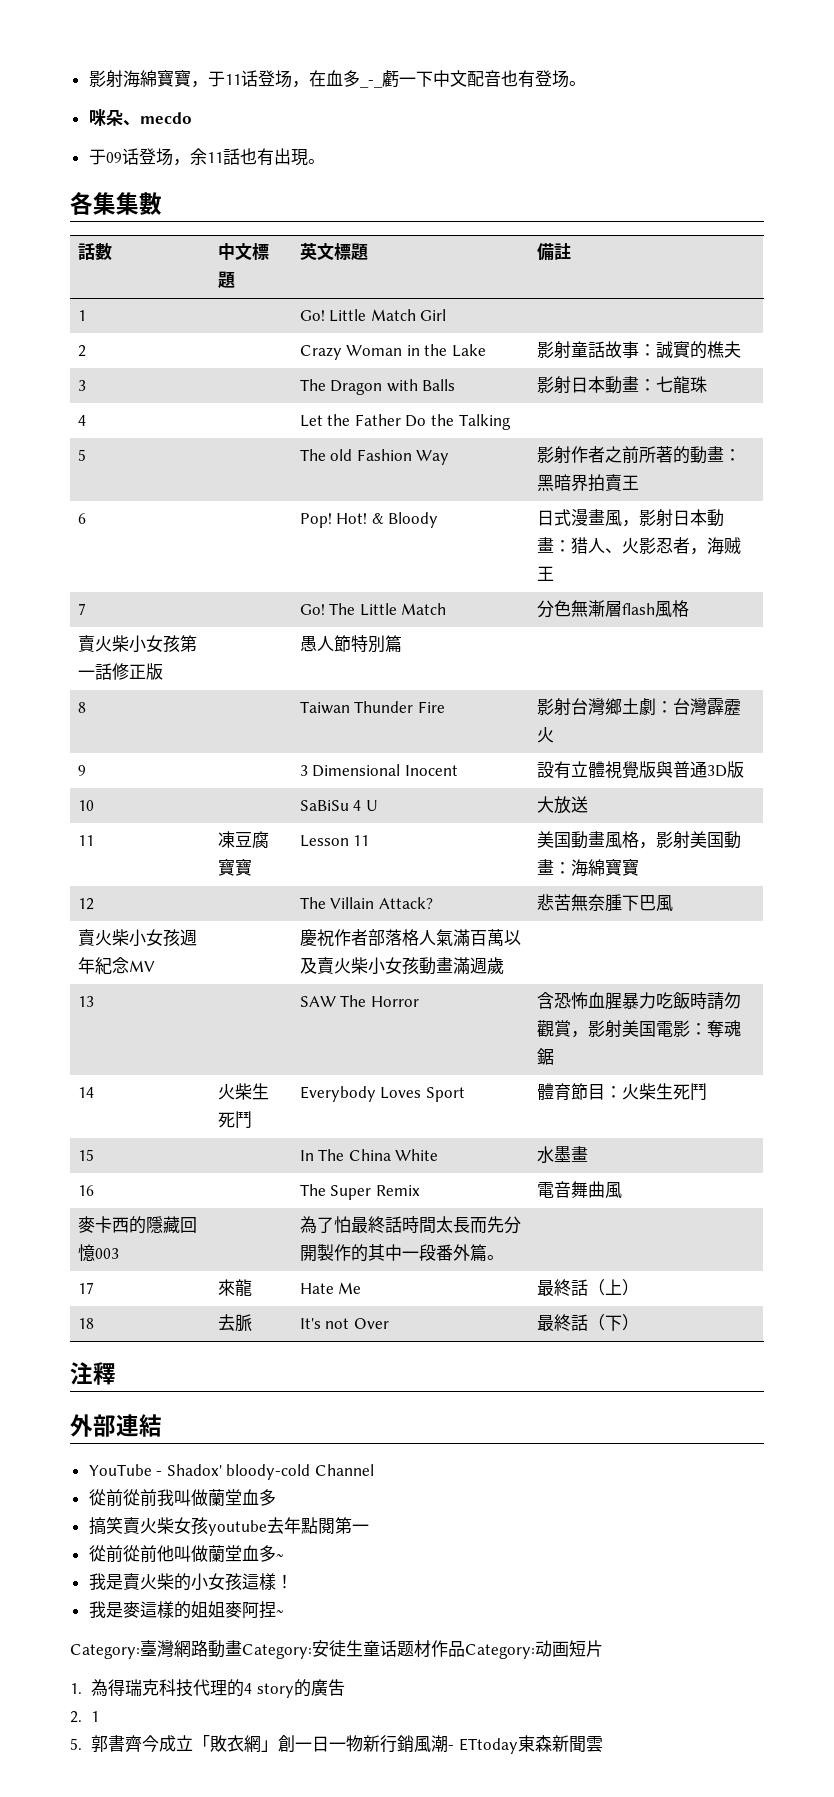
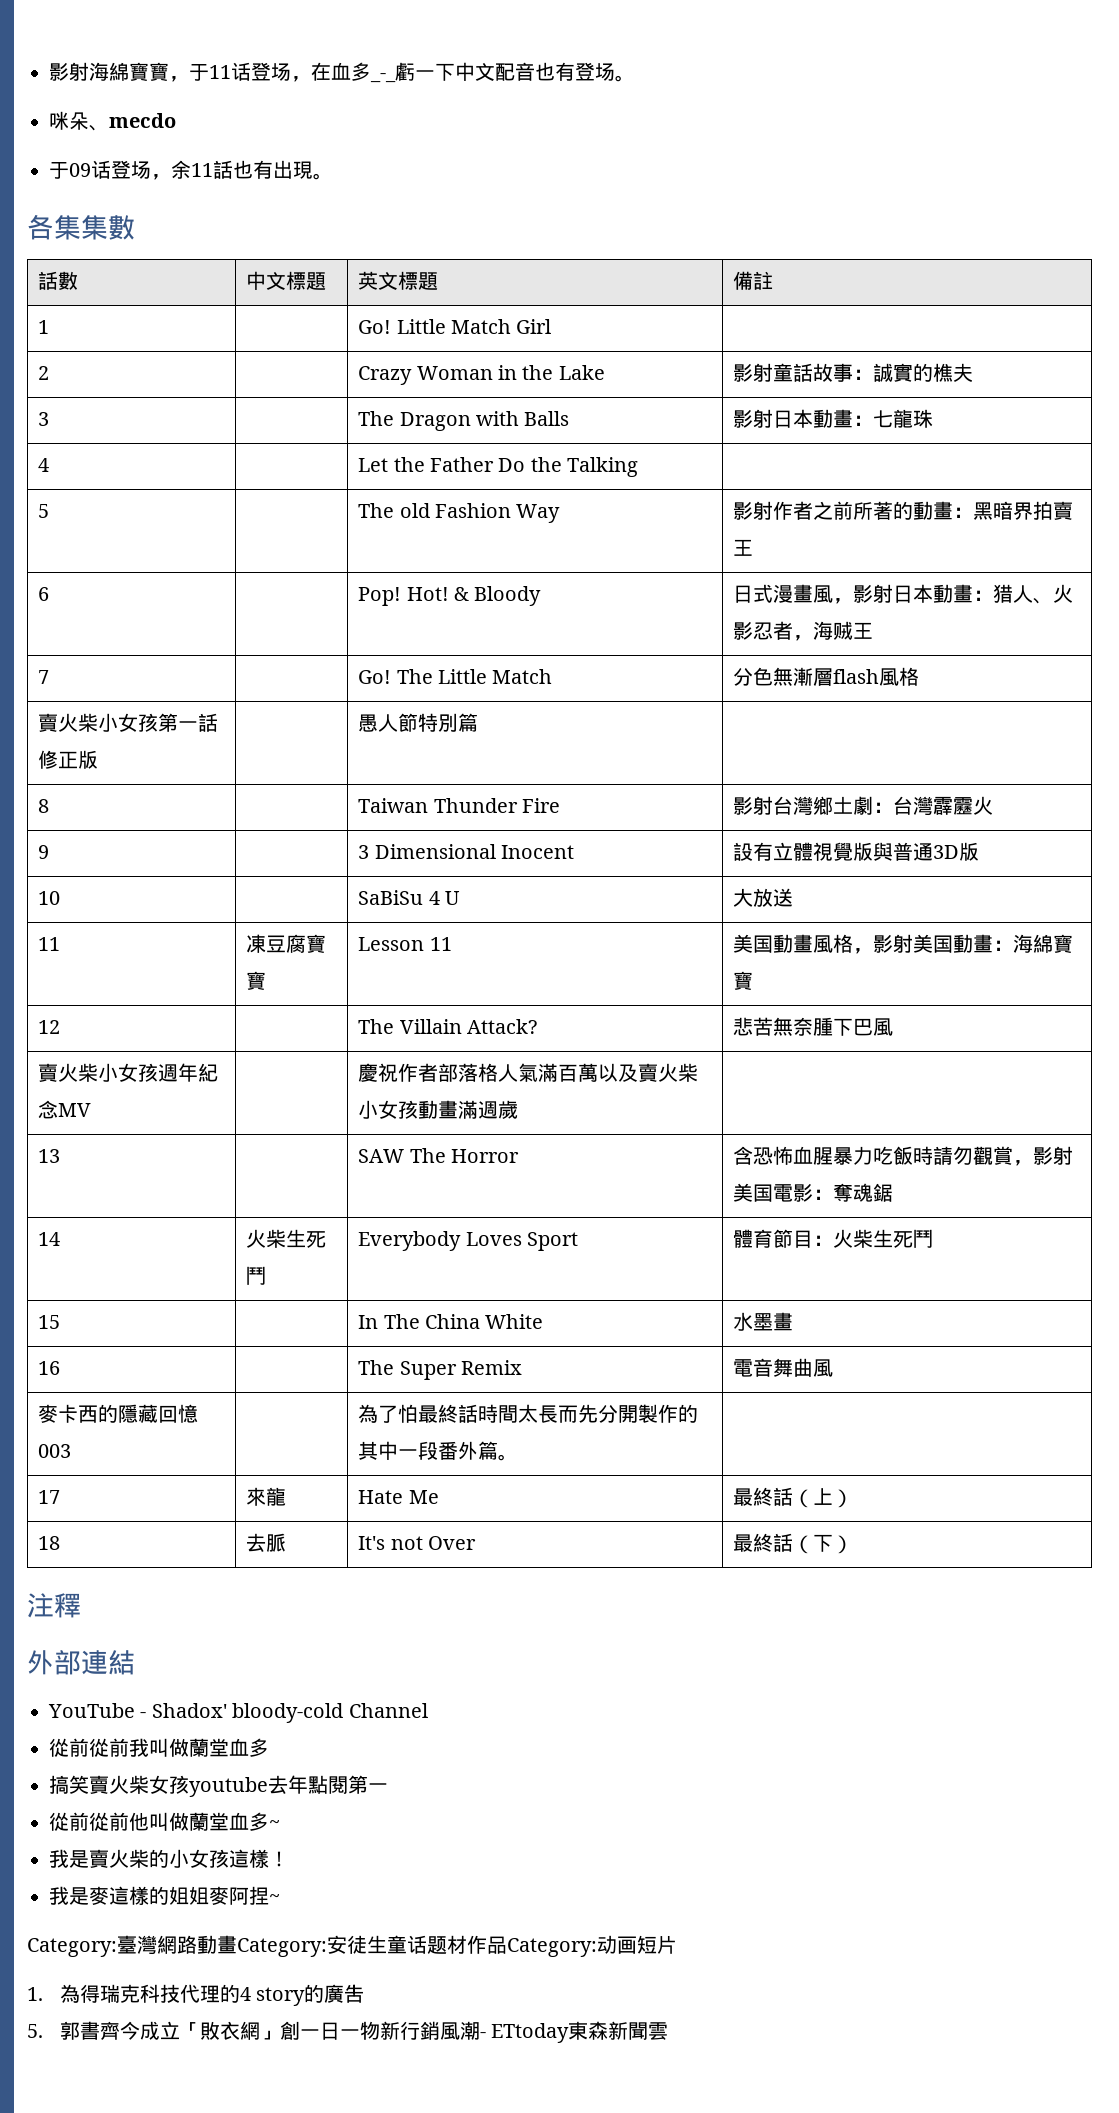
- 2. 1

